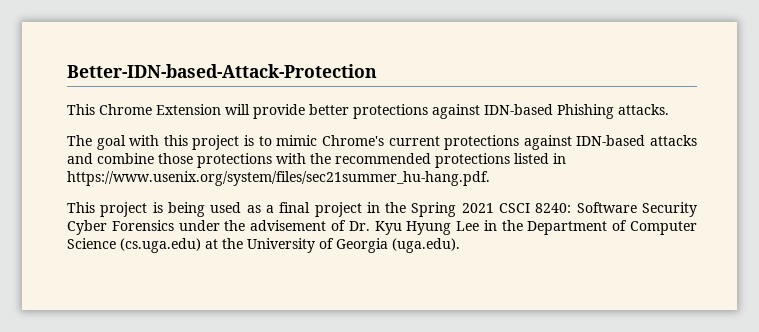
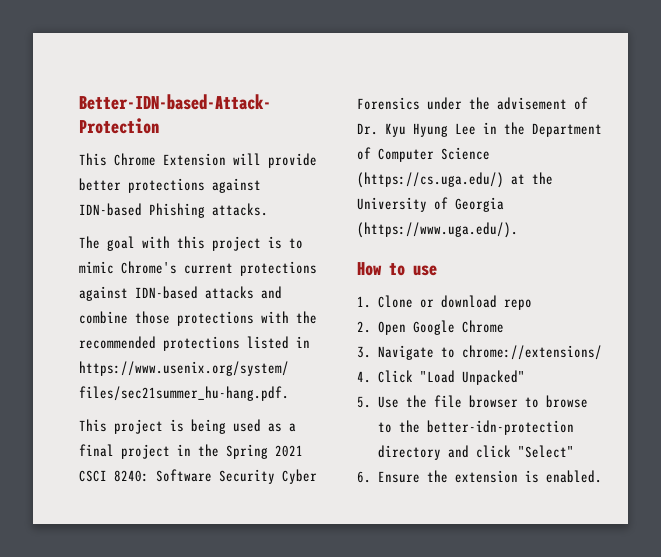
- This project is being used as a final project in the Spring 2021 CSCI 8240: Software Security Cyber Forensics under the advisement of Dr. Kyu Hyung Lee in the Department of Computer Science (cs.uga.edu) at the University of Georgia (uga.edu).
+ This project is being used as a final project in the Spring 2021 CSCI 8240: Software Security Cyber Forensics under the advisement of Dr. Kyu Hyung Lee in the Department of Computer Science (https://cs.uga.edu/) at the University of Georgia (https://www.uga.edu/).
+ How to use
+ 1. Clone or download repo
+ 2. Open Google Chrome
+ 3. Navigate to chrome://extensions/
+ 4. Click "Load Unpacked"
+ 5. Use the file browser to browse to the better-idn-protection directory and click "Select"
+ 6. Ensure the extension is enabled.

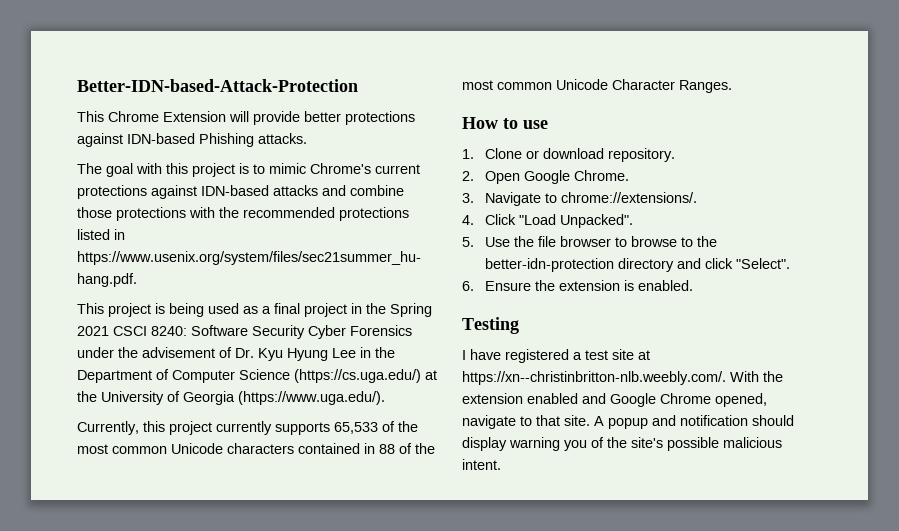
+ Currently, this project currently supports 65,533 of the most common Unicode characters contained in 88 of the most common Unicode Character Ranges.
- 1. Clone or download repo
+ 1. Clone or download repository.
- 2. Open Google Chrome
+ 2. Open Google Chrome.
- 3. Navigate to chrome://extensions/
+ 3. Navigate to chrome://extensions/.
- 4. Click "Load Unpacked"
+ 4. Click "Load Unpacked".
- 5. Use the file browser to browse to the better-idn-protection directory and click "Select"
+ 5. Use the file browser to browse to the better-idn-protection directory and click "Select".
+ Testing
+ I have registered a test site at https://xn--christinbritton-nlb.weebly.com/. With the extension enabled and Google Chrome opened, navigate to that site. A popup and notification should display warning you of the site's possible malicious intent.

